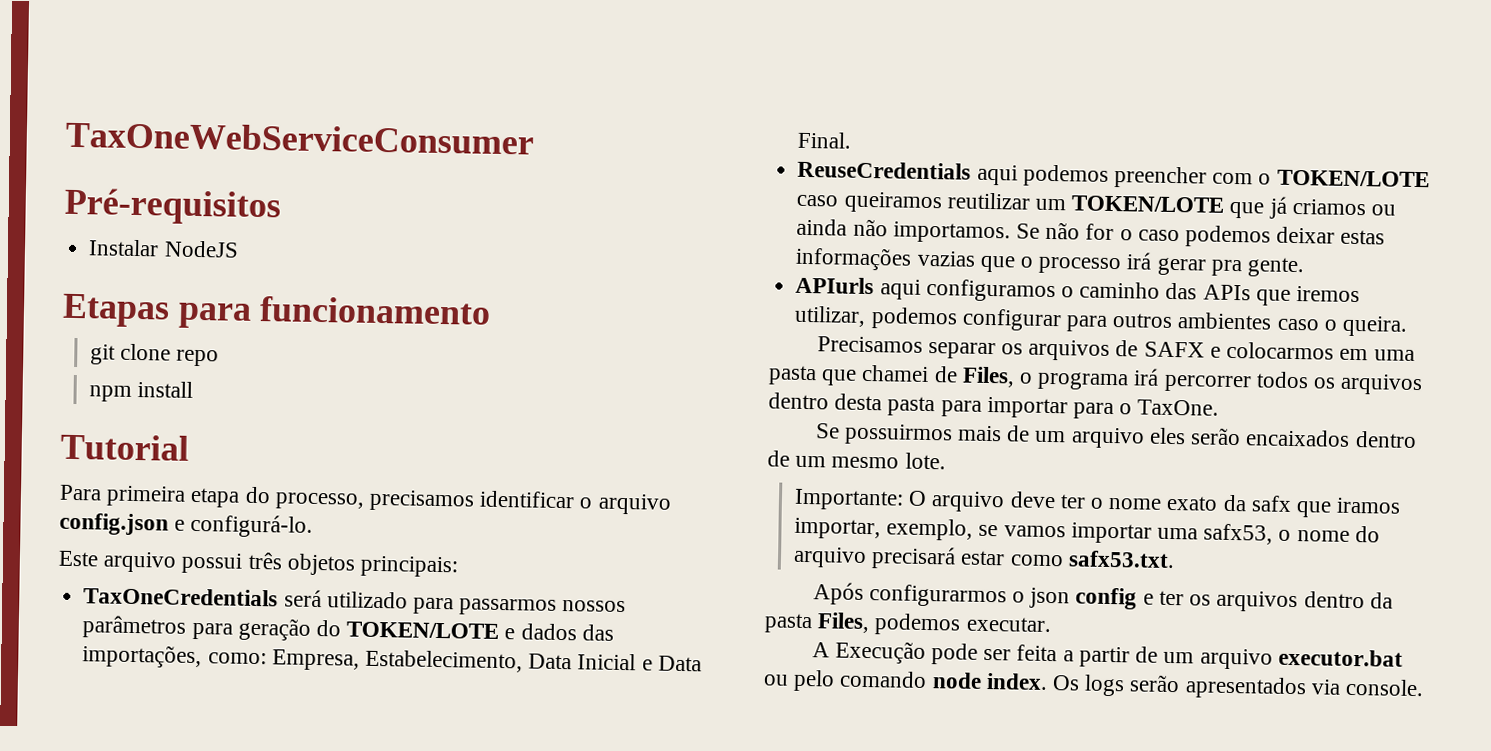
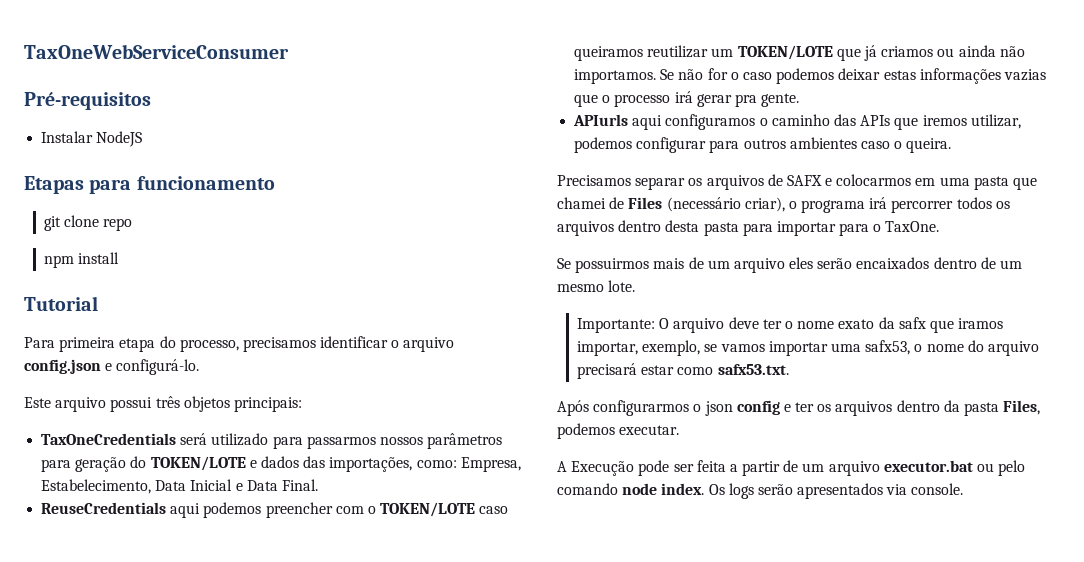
- Precisamos separar os arquivos de SAFX e colocarmos em uma pasta que chamei de Files, o programa irá percorrer todos os arquivos dentro desta pasta para importar para o TaxOne.
+ Precisamos separar os arquivos de SAFX e colocarmos em uma pasta que chamei de Files (necessário criar), o programa irá percorrer todos os arquivos dentro desta pasta para importar para o TaxOne.

